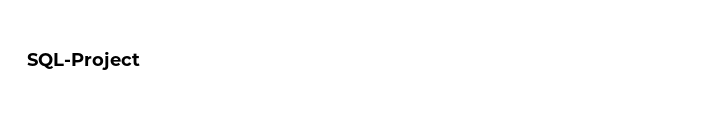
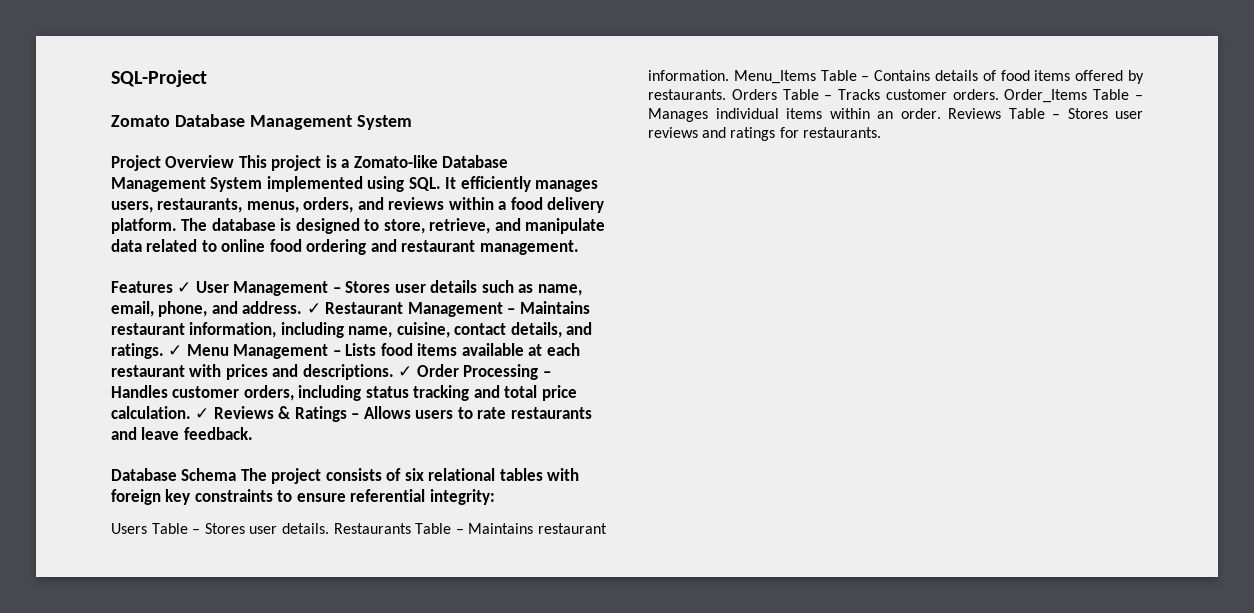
+ Zomato Database Management System
+ Project Overview This project is a Zomato-like Database Management System implemented using SQL. It efficiently manages users, restaurants, menus, orders, and reviews within a food delivery platform. The database is designed to store, retrieve, and manipulate data related to online food ordering and restaurant management.
+ Features ✓ User Management – Stores user details such as name, email, phone, and address. ✓ Restaurant Management – Maintains restaurant information, including name, cuisine, contact details, and ratings. ✓ Menu Management – Lists food items available at each restaurant with prices and descriptions. ✓ Order Processing – Handles customer orders, including status tracking and total price calculation. ✓ Reviews & Ratings – Allows users to rate restaurants and leave feedback.
+ Database Schema The project consists of six relational tables with foreign key constraints to ensure referential integrity:
+ Users Table – Stores user details. Restaurants Table – Maintains restaurant information. Menu_Items Table – Contains details of food items offered by restaurants. Orders Table – Tracks customer orders. Order_Items Table – Manages individual items within an order. Reviews Table – Stores user reviews and ratings for restaurants.

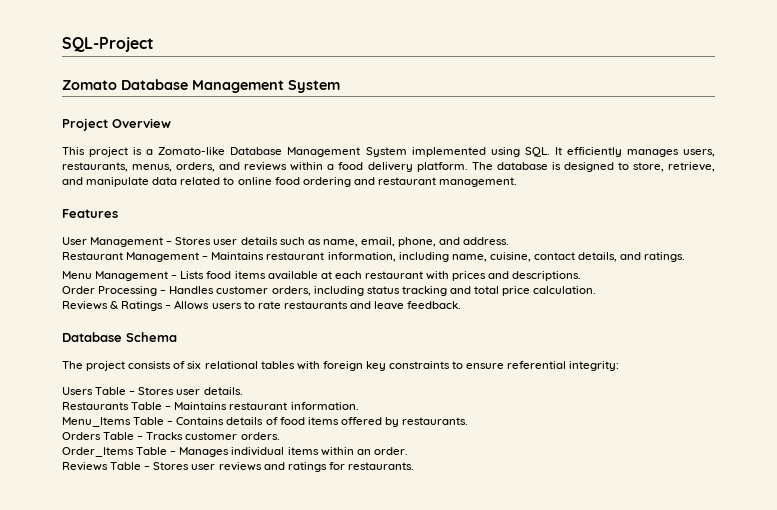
- Project Overview This project is a Zomato-like Database Management System implemented using SQL. It efficiently manages users, restaurants, menus, orders, and reviews within a food delivery platform.
+ Project Overview
+ This project is a Zomato-like Database Management System implemented using SQL. It efficiently manages users, restaurants, menus, orders, and reviews within a food delivery platform.
- Features ✓ User Management – Stores user details such as name, email, phone, and address. ✓ Restaurant Management – Maintains restaurant information, including name, cuisine, contact details, and ratings. ✓ Menu Management – Lists food items available at each restaurant with prices and descriptions. ✓ Order Processing – Handles customer orders, including status tracking and total price calculation. ✓ Reviews & Ratings – Allows users to rate restaurants and leave feedback.
+ Features
+ User Management – Stores user details such as name, email, phone, and address.
+ Restaurant Management – Maintains restaurant information, including name, cuisine, contact details, and ratings.
+ Menu Management – Lists food items available at each restaurant with prices and descriptions.
+ Order Processing – Handles customer orders, including status tracking and total price calculation.
+ Reviews & Ratings – Allows users to rate restaurants and leave feedback.
- Database Schema The project consists of six relational tables with foreign key constraints to ensure referential integrity:
+ Database Schema
+ The project consists of six relational tables with foreign key constraints to ensure referential integrity:
- Users Table – Stores user details. Restaurants Table – Maintains restaurant information. Menu_Items Table – Contains details of food items offered by restaurants. Orders Table – Tracks customer orders. Order_Items Table – Manages individual items within an order. Reviews Table – Stores user reviews and ratings for restaurants.
+ Users Table – Stores user details.
+ Restaurants Table – Maintains restaurant information.
+ Menu_Items Table – Contains details of food items offered by restaurants.
+ Orders Table – Tracks customer orders.
+ Order_Items Table – Manages individual items within an order.
+ Reviews Table – Stores user reviews and ratings for restaurants.

